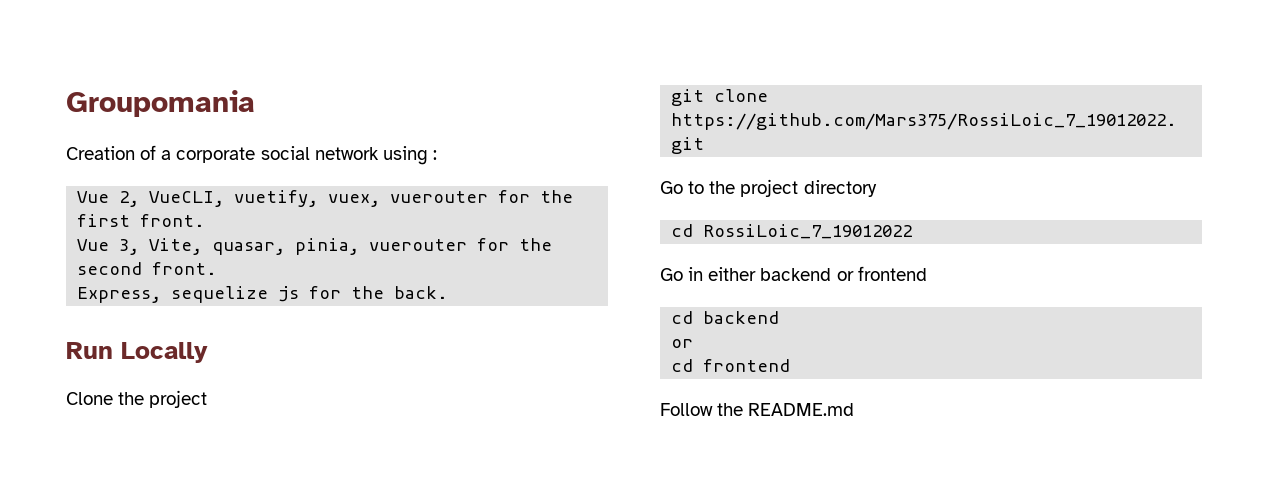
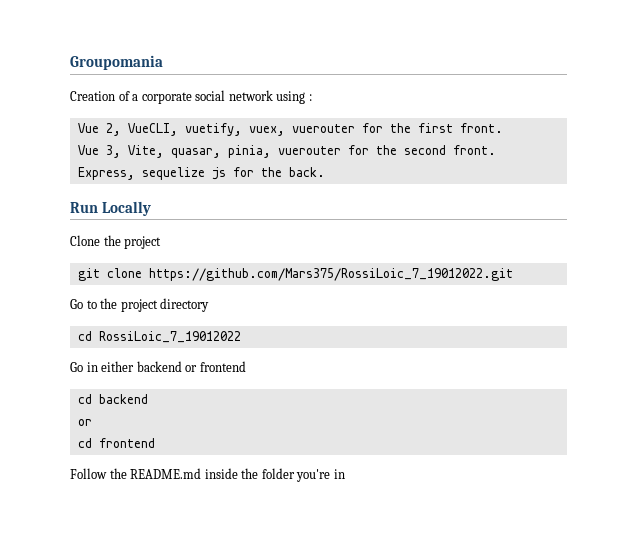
- Follow the README.md
+ Follow the README.md inside the folder you're in

